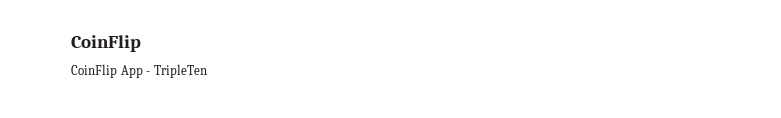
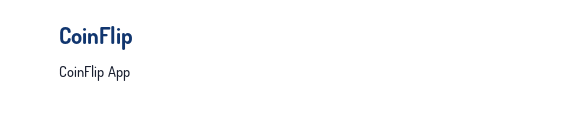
- CoinFlip App - TripleTen
+ CoinFlip App

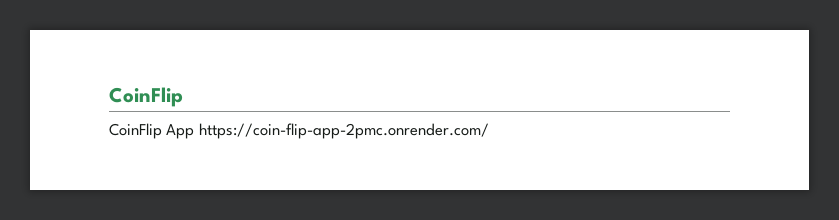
- CoinFlip App
+ CoinFlip App https://coin-flip-app-2pmc.onrender.com/

